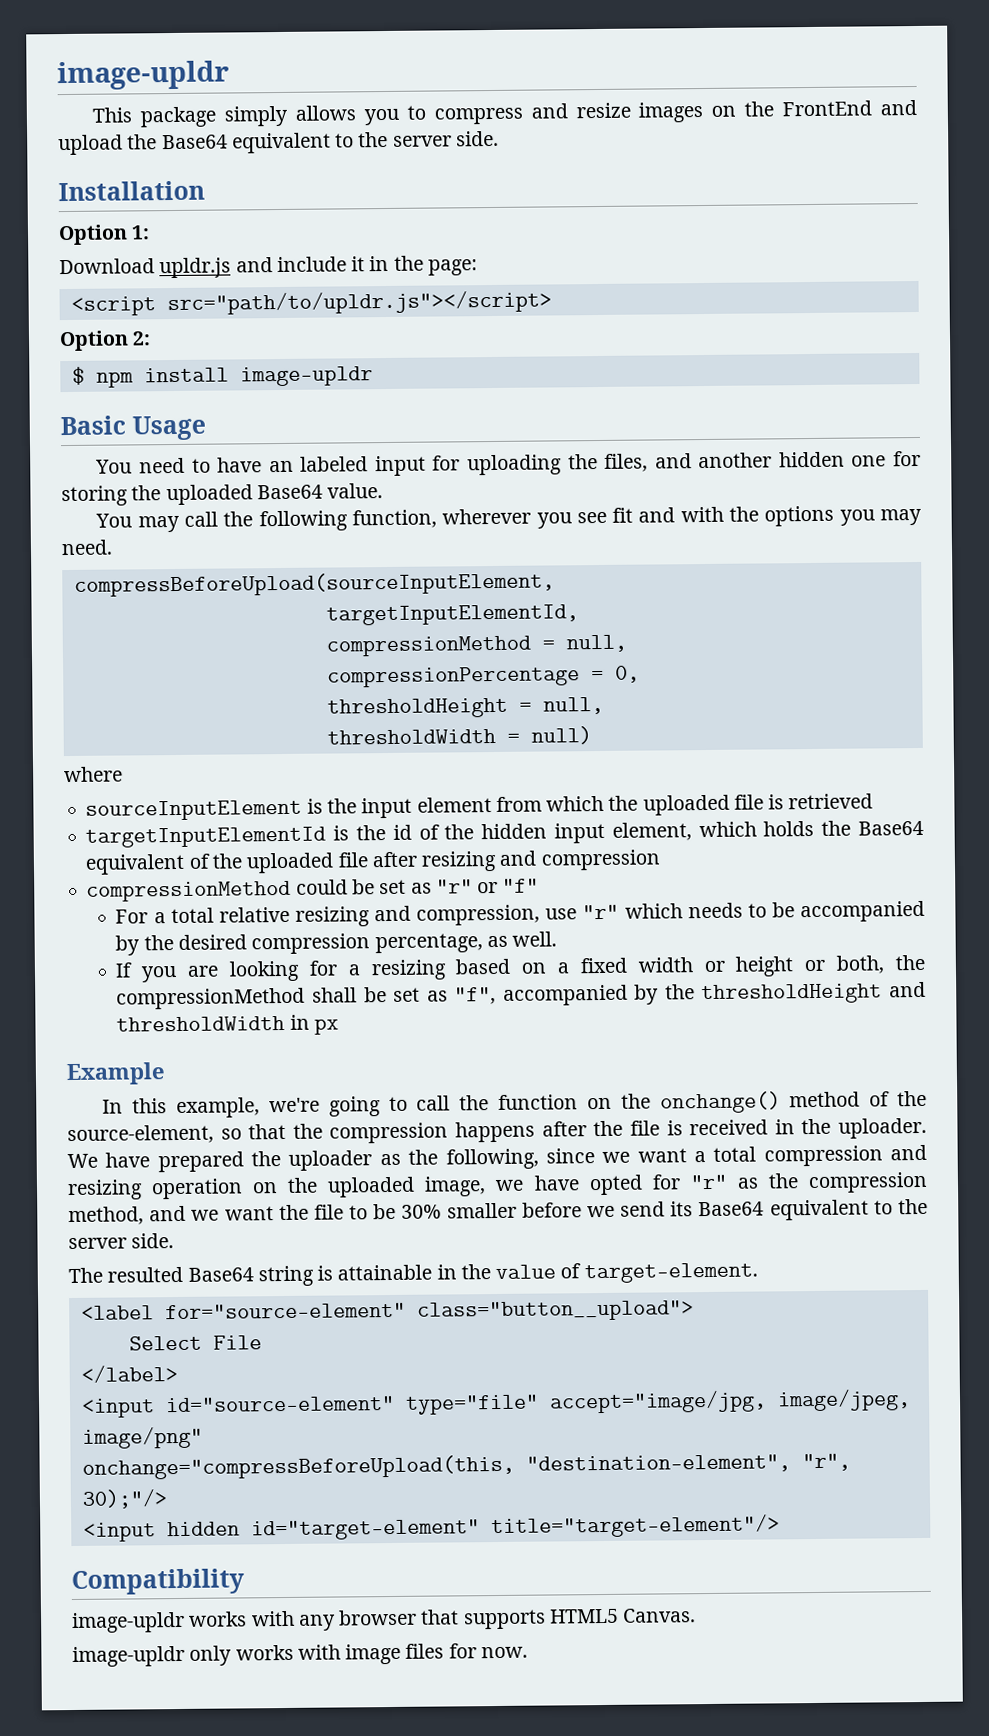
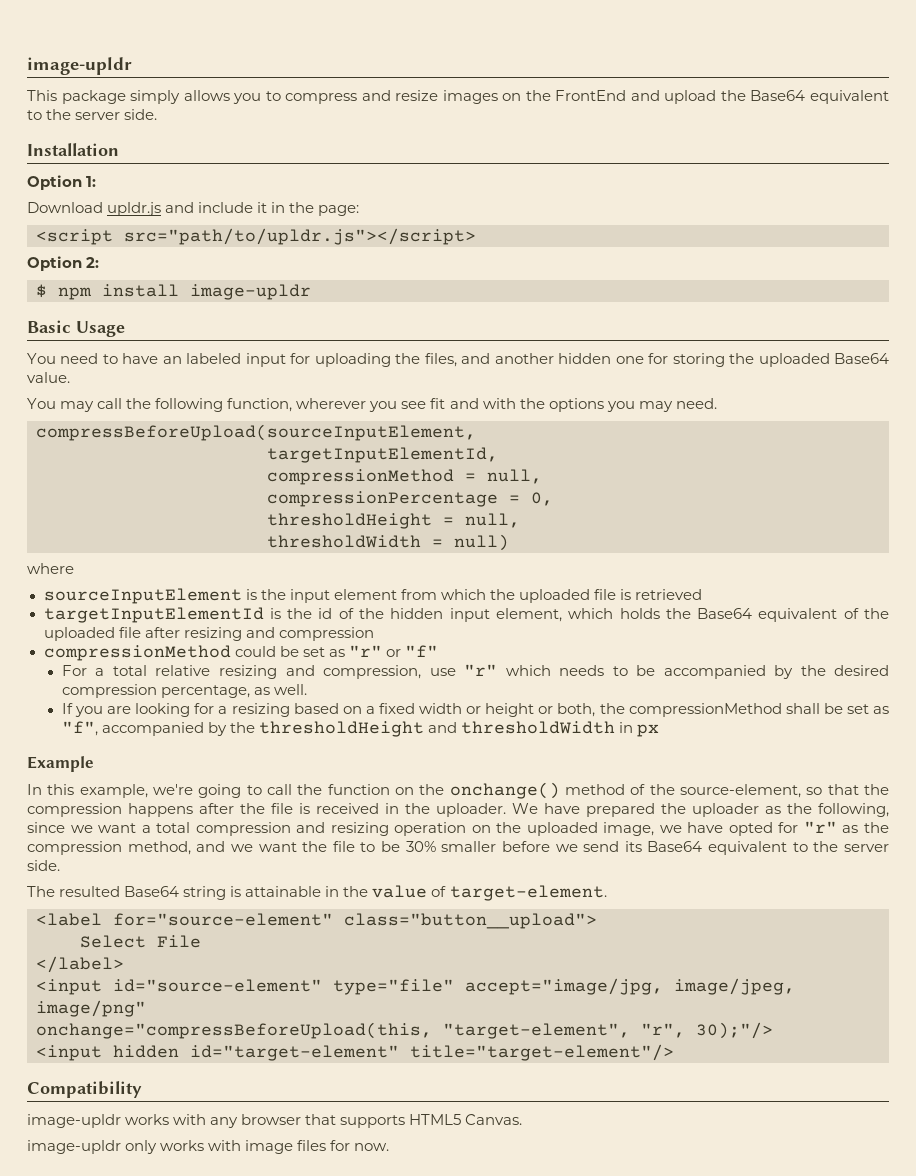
- onchange="compressBeforeUpload(this, "destination-element", "r", 30);"/>
+ onchange="compressBeforeUpload(this, "target-element", "r", 30);"/>

